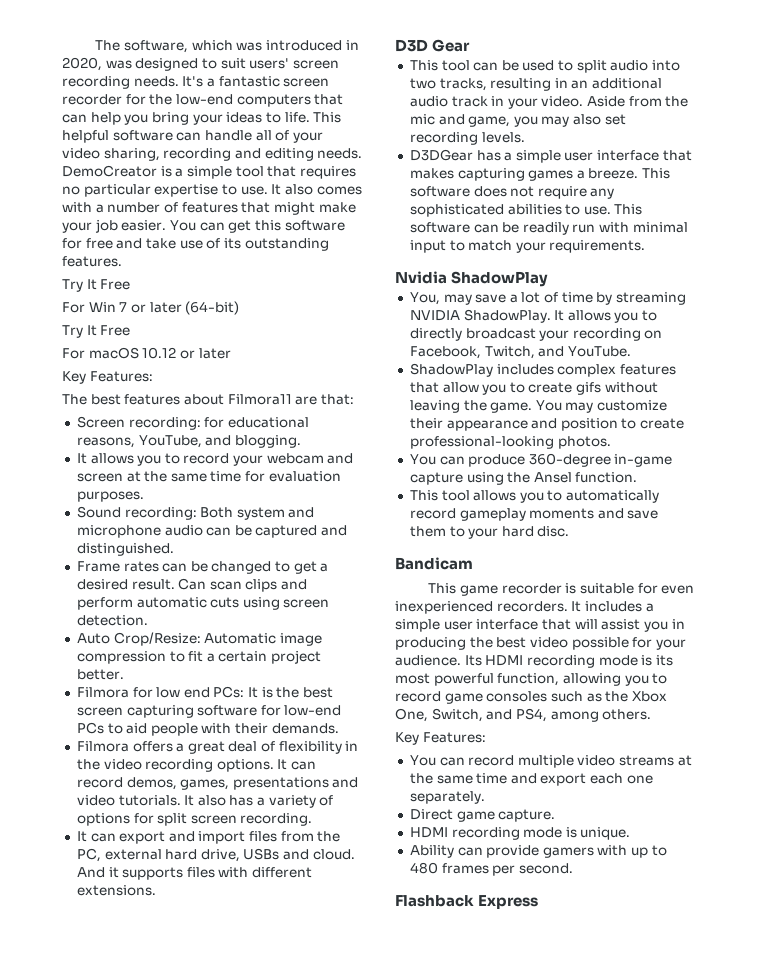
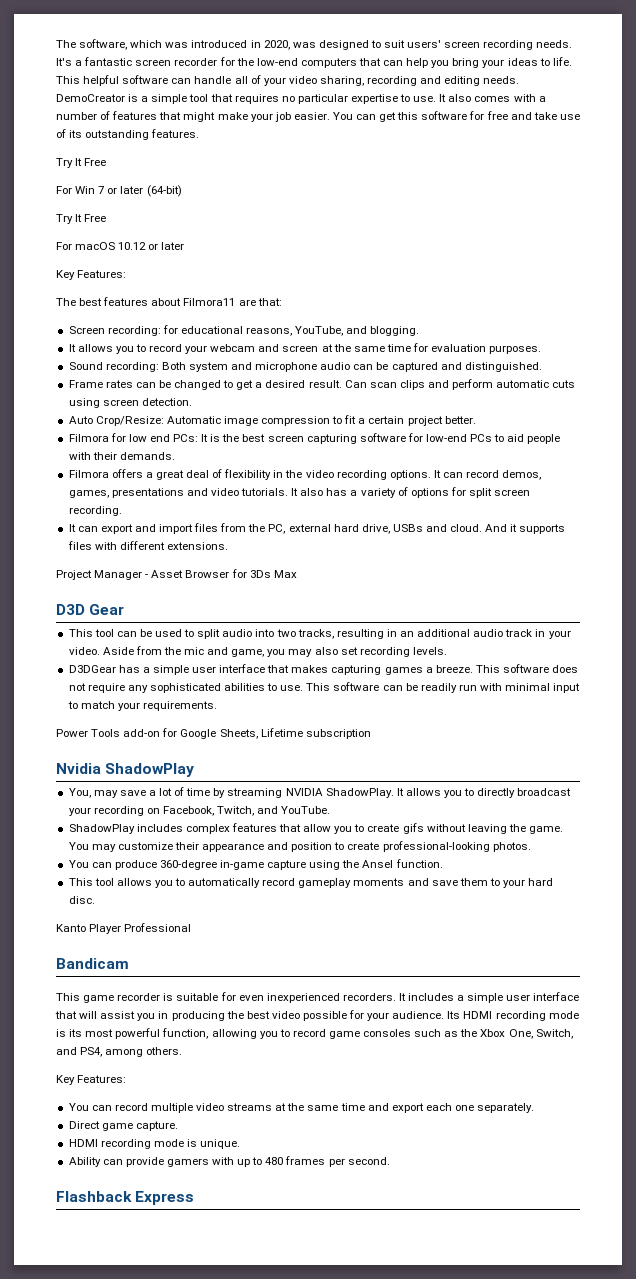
+ Project Manager - Asset Browser for 3Ds Max
+ Power Tools add-on for Google Sheets, Lifetime subscription
+ Kanto Player Professional

